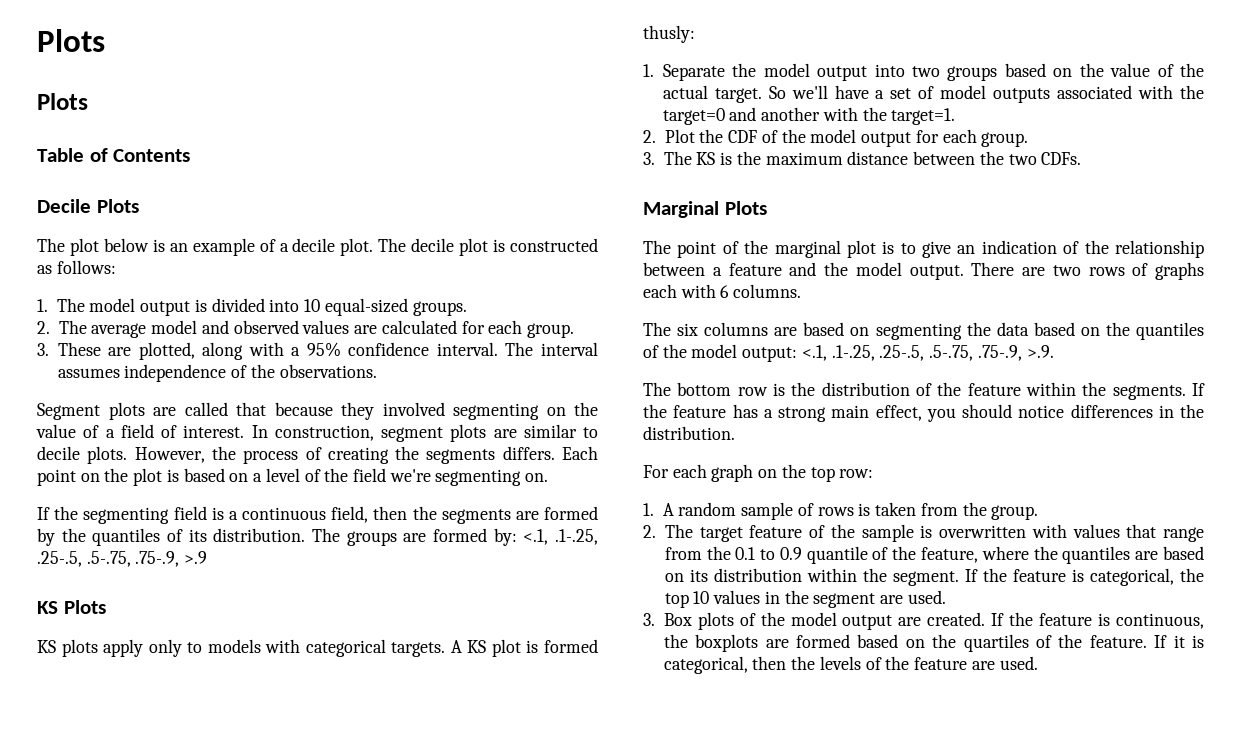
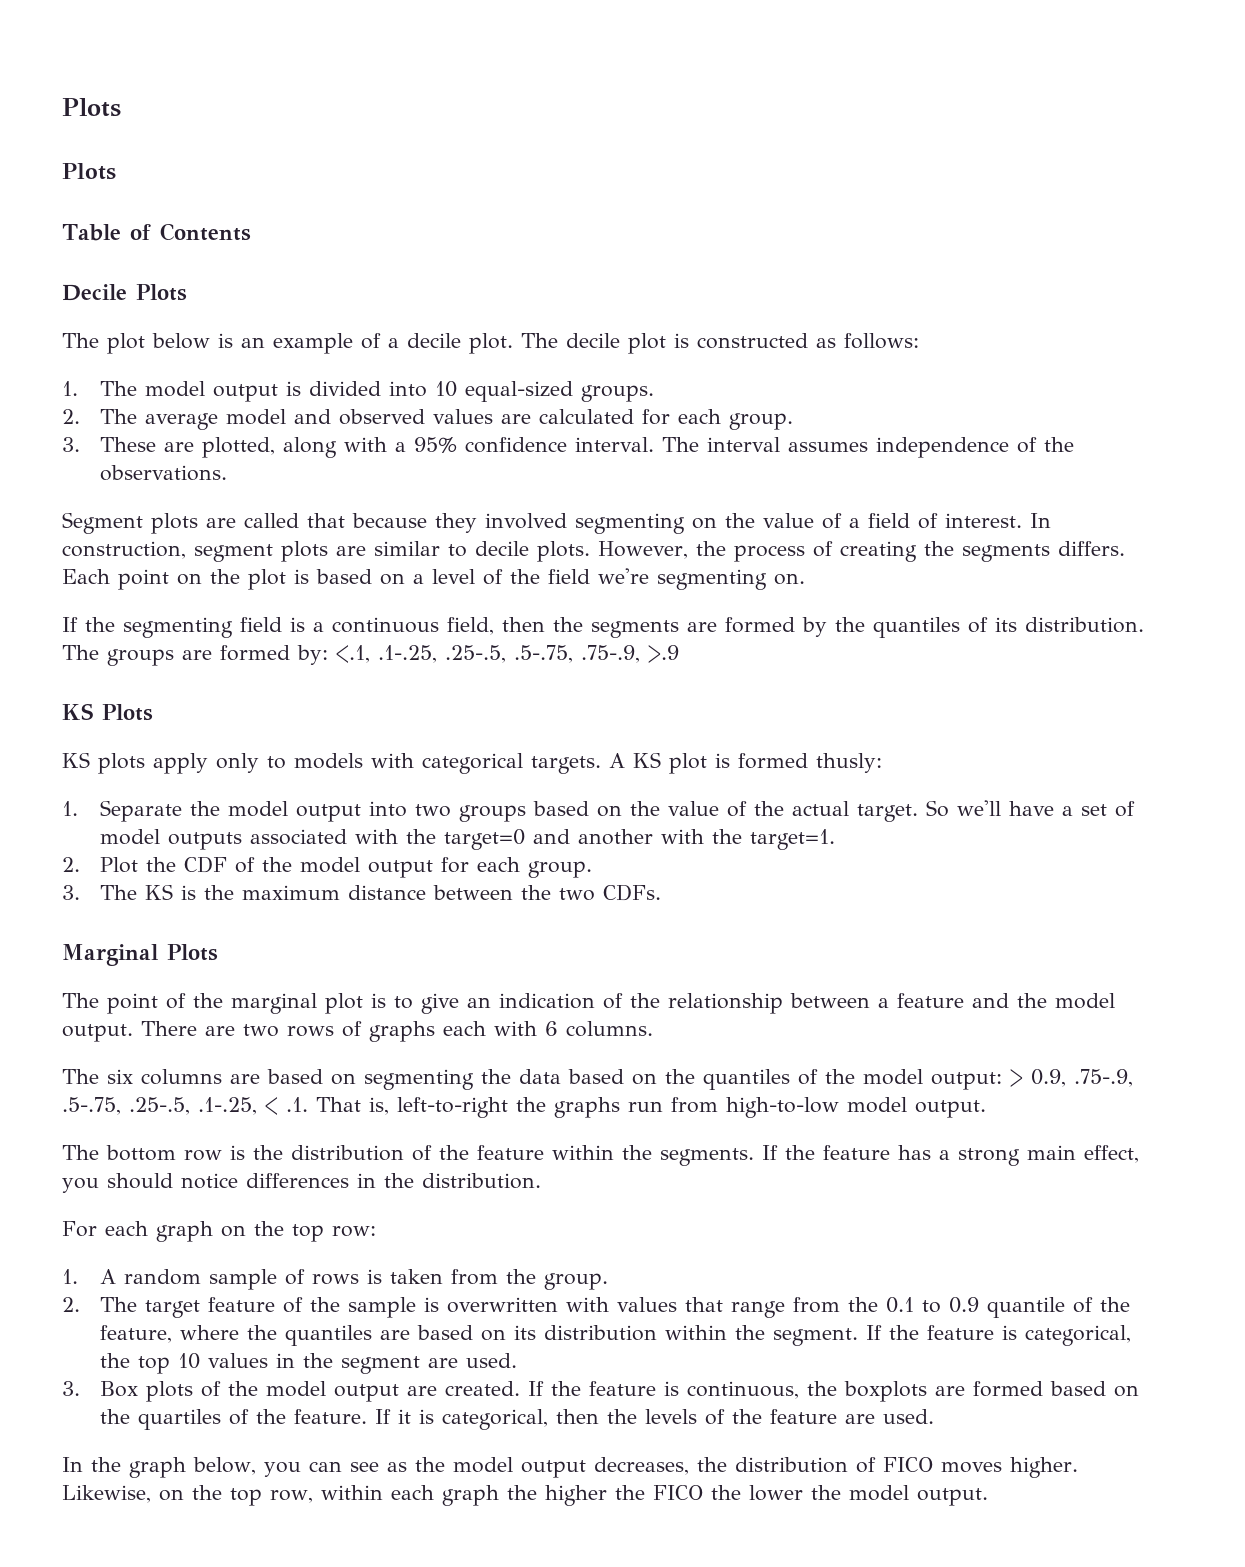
- The six columns are based on segmenting the data based on the quantiles of the model output: <.1, .1-.25, .25-.5, .5-.75, .75-.9, >.9.
+ The six columns are based on segmenting the data based on the quantiles of the model output: > 0.9, .75-.9, .5-.75, .25-.5, .1-.25, < .1. That is, left-to-right the graphs run from high-to-low model output.
+ In the graph below, you can see as the model output decreases, the distribution of FICO moves higher. Likewise, on the top row, within each graph the higher the FICO the lower the model output.

